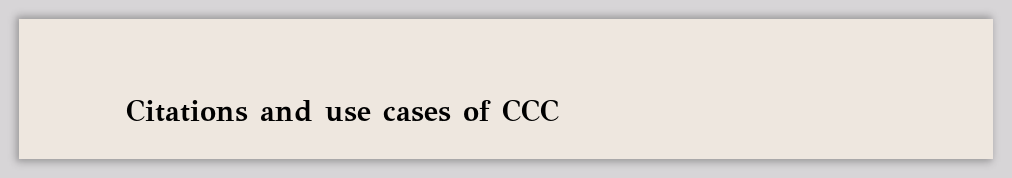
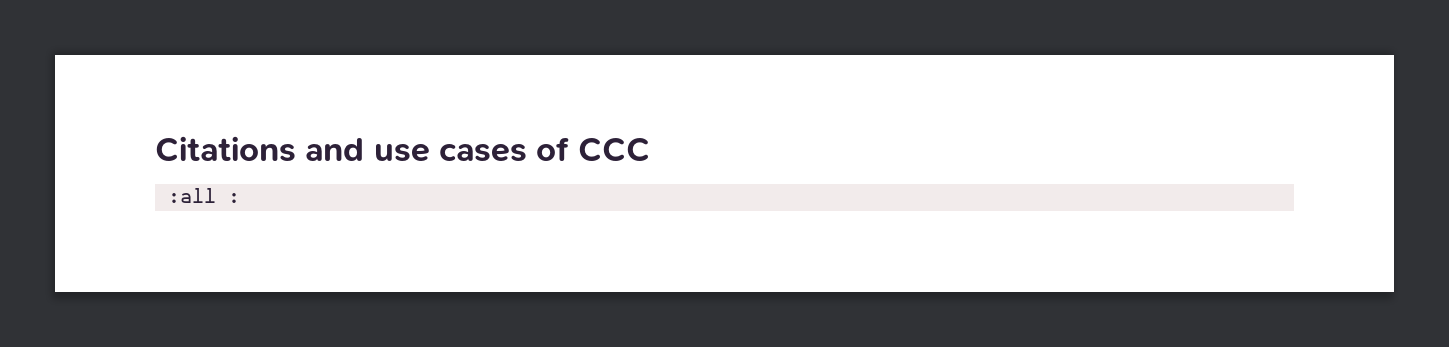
+ :all :

